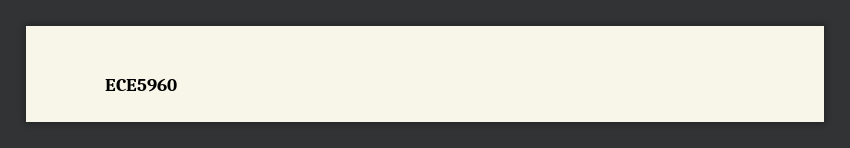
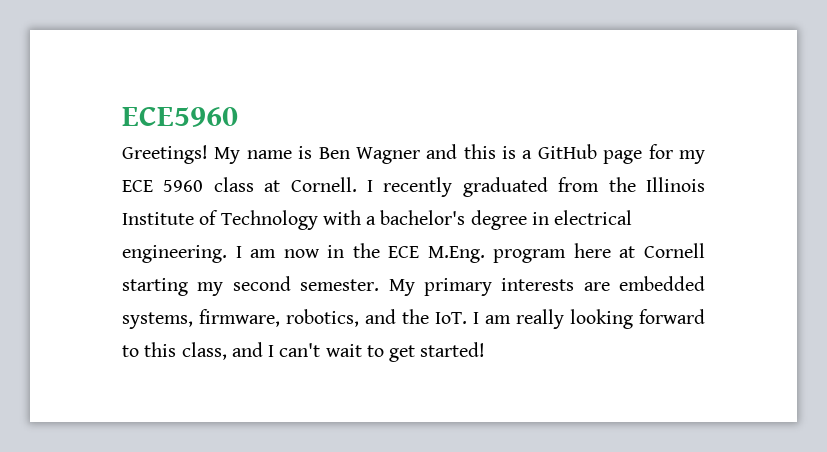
+ Greetings! My name is Ben Wagner and this is a GitHub page for my ECE 5960 class at Cornell. I recently graduated from the Illinois Institute of Technology with a bachelor's degree in electrical engineering. I am now in the ECE M.Eng. program here at Cornell starting my second semester. My primary interests are embedded systems, firmware, robotics, and the IoT. I am really looking forward to this class, and I can't wait to get started!

